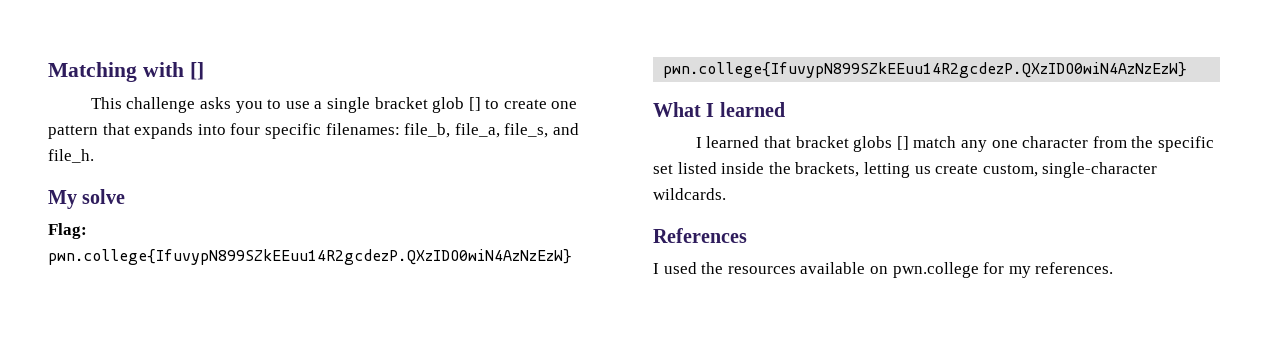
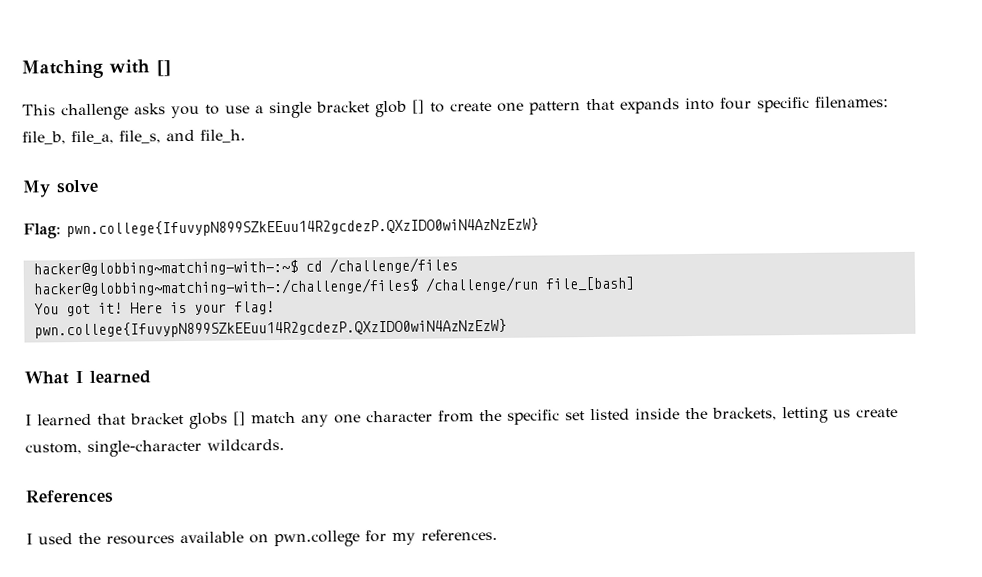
+ hacker@globbing~matching-with-:~$ cd /challenge/files
+ hacker@globbing~matching-with-:/challenge/files$ /challenge/run file_[bash]
+ You got it! Here is your flag!

